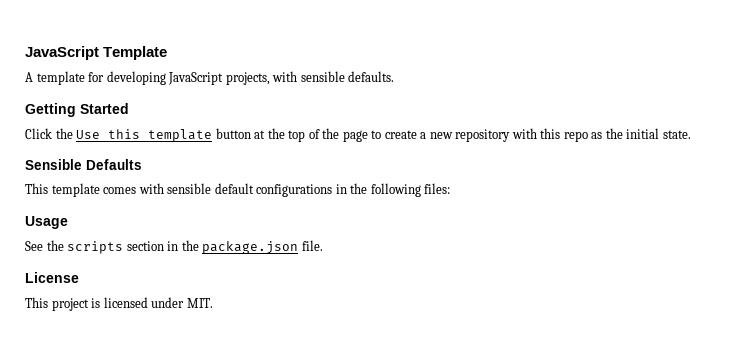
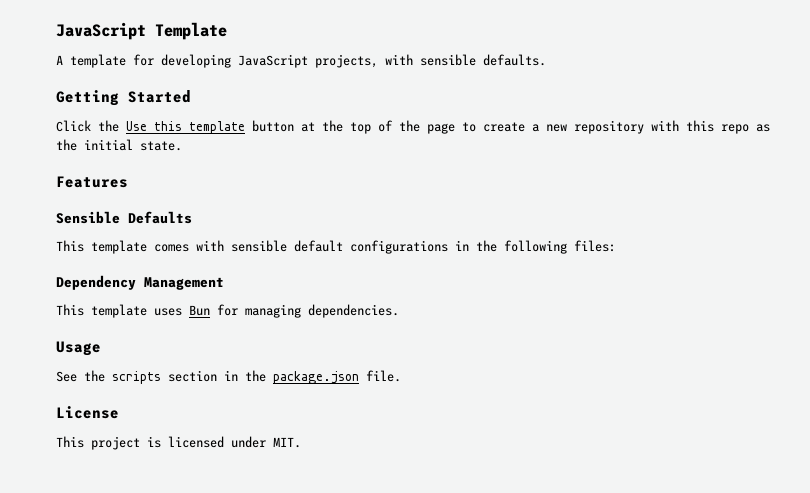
+ Features
+ Dependency Management
+ This template uses Bun for managing dependencies.

